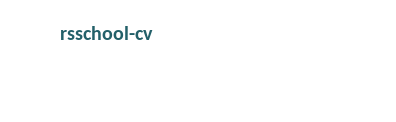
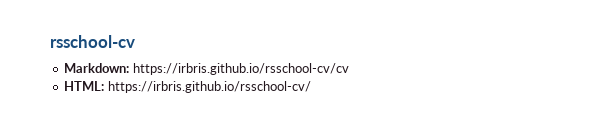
+ Markdown: https://irbris.github.io/rsschool-cv/cv
+ HTML: https://irbris.github.io/rsschool-cv/

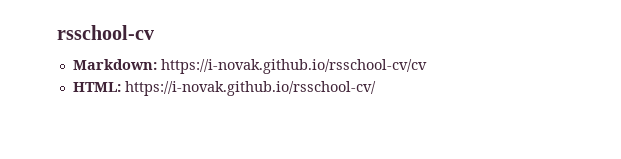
- Markdown: https://irbris.github.io/rsschool-cv/cv
+ Markdown: https://i-novak.github.io/rsschool-cv/cv
- HTML: https://irbris.github.io/rsschool-cv/
+ HTML: https://i-novak.github.io/rsschool-cv/

